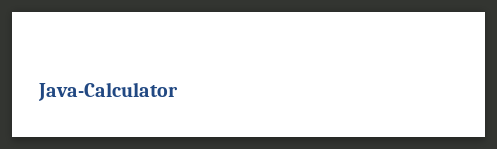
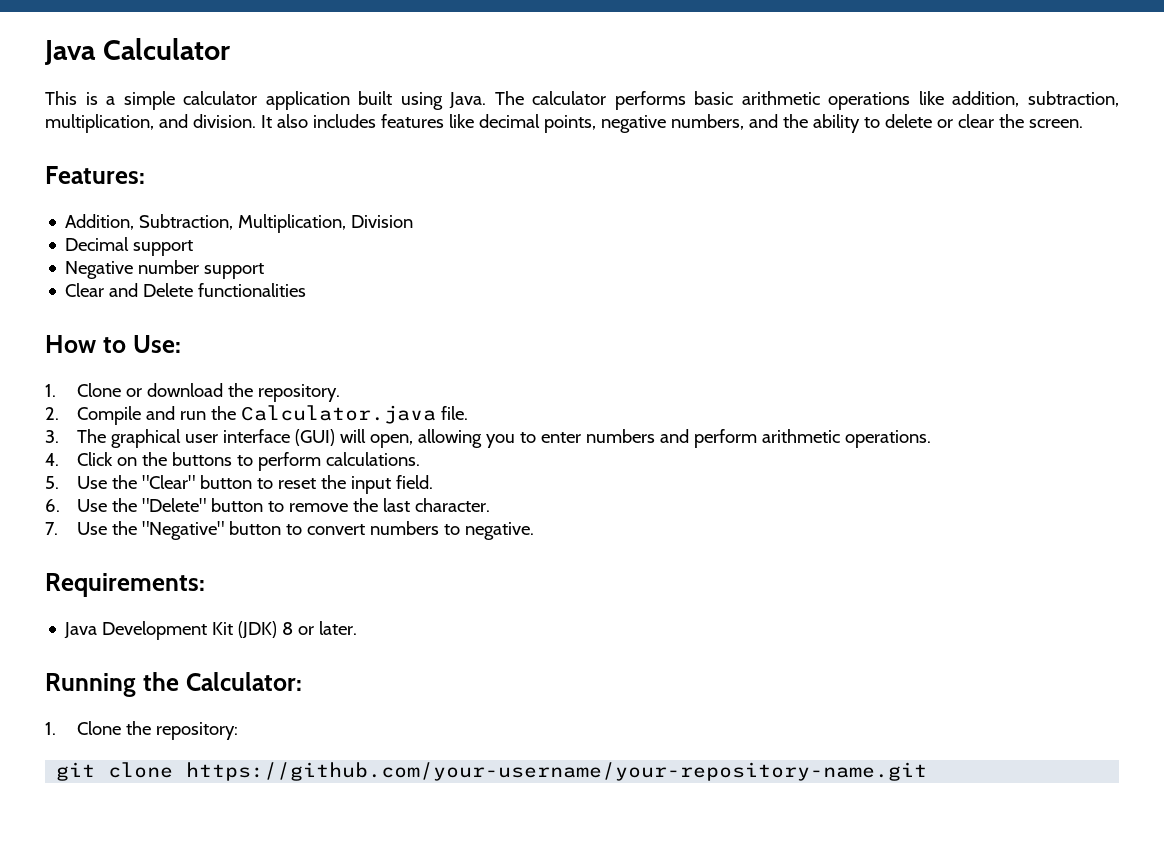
- Java-Calculator
+ Java Calculator
+ This is a simple calculator application built using Java. The calculator performs basic arithmetic operations like addition, subtraction, multiplication, and division. It also includes features like decimal points, negative numbers, and the ability to delete or clear the screen.
+ Features:
+ Addition, Subtraction, Multiplication, Division
+ Decimal support
+ Negative number support
+ Clear and Delete functionalities
+ How to Use:
+ 1. Clone or download the repository.
+ 2. Compile and run the Calculator.java file.
+ 3. The graphical user interface (GUI) will open, allowing you to enter numbers and perform arithmetic operations.
+ 4. Click on the buttons to perform calculations.
+ 5. Use the "Clear" button to reset the input field.
+ 6. Use the "Delete" button to remove the last character.
+ 7. Use the "Negative" button to convert numbers to negative.
+ Requirements:
+ Java Development Kit (JDK) 8 or later.
+ Running the Calculator:
+ 1. Clone the repository:
+ git clone https://github.com/your-username/your-repository-name.git

